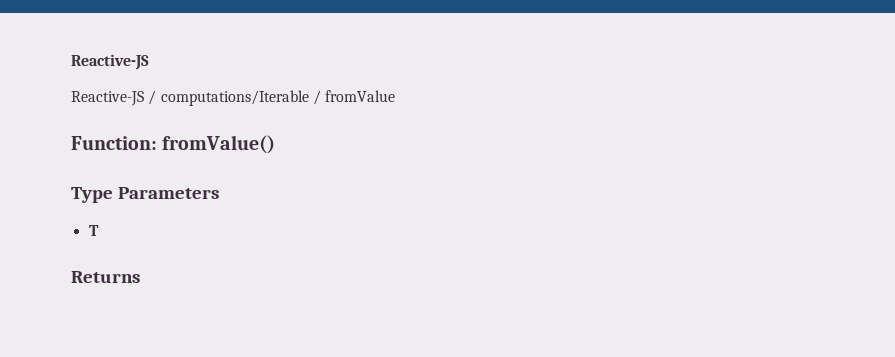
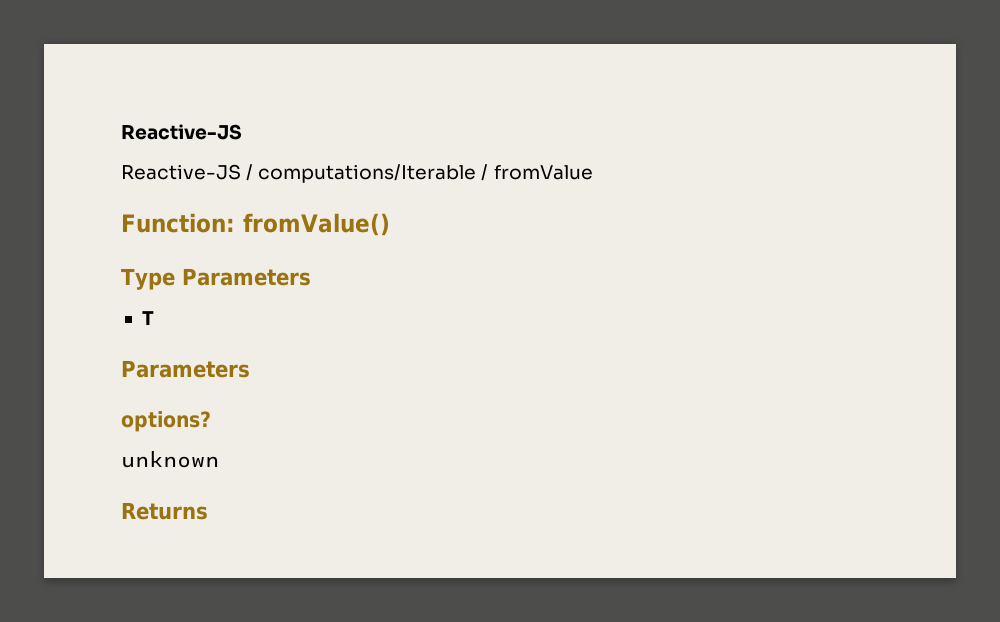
  T
+ Parameters
+ options?
+ unknown

